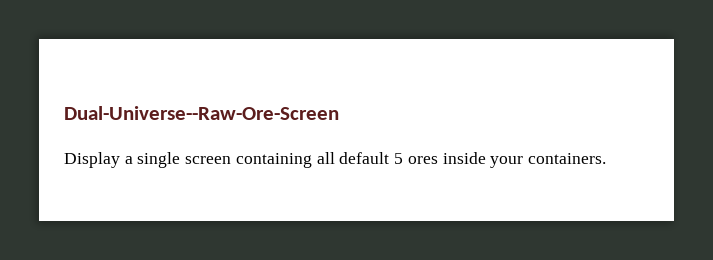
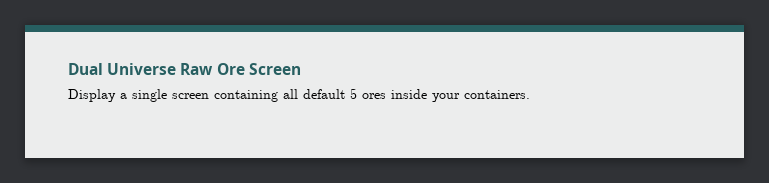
- Dual-Universe--Raw-Ore-Screen
+ Dual Universe Raw Ore Screen

